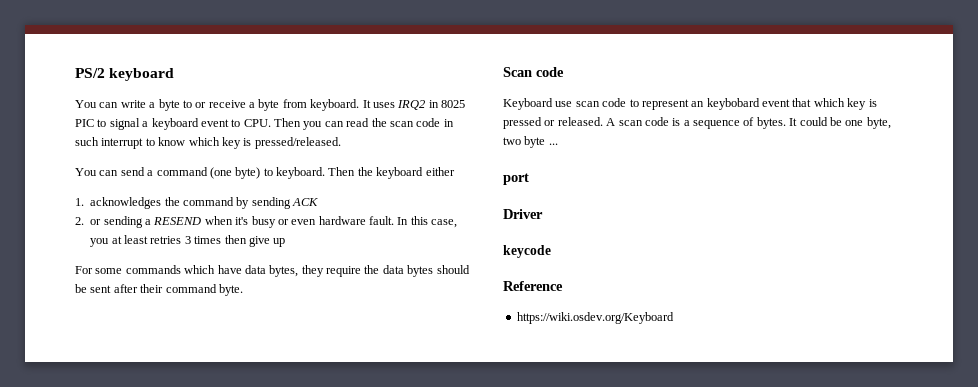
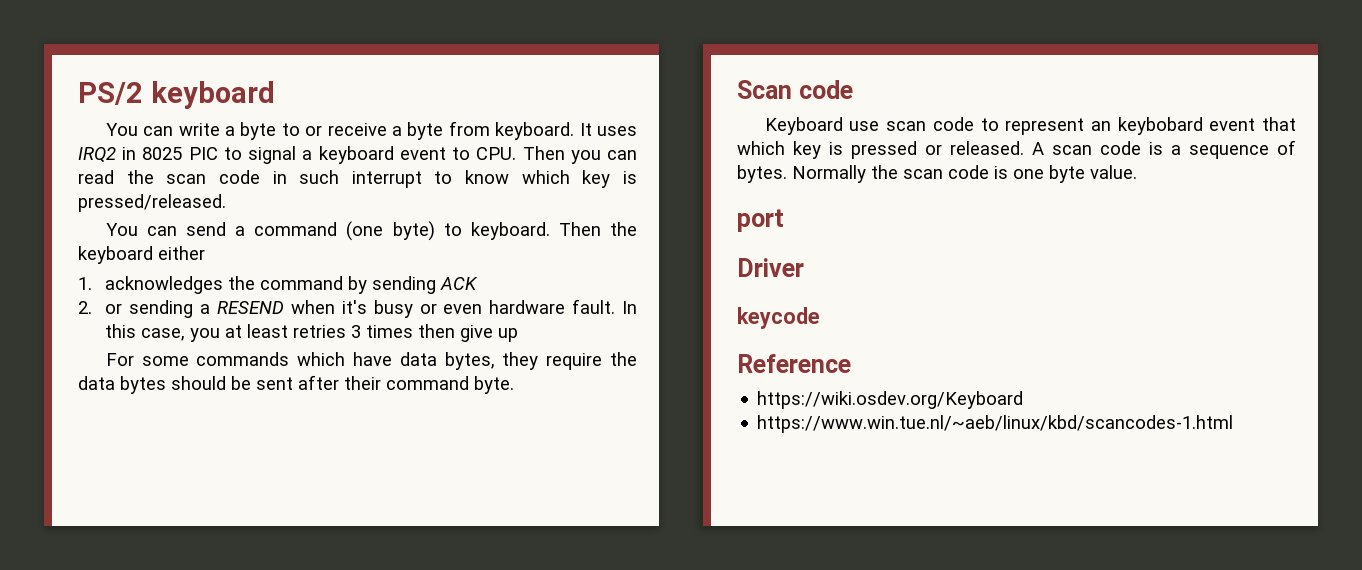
- It could be one byte, two byte ...
+ Normally the scan code is one byte value.
+ https://www.win.tue.nl/~aeb/linux/kbd/scancodes-1.html

